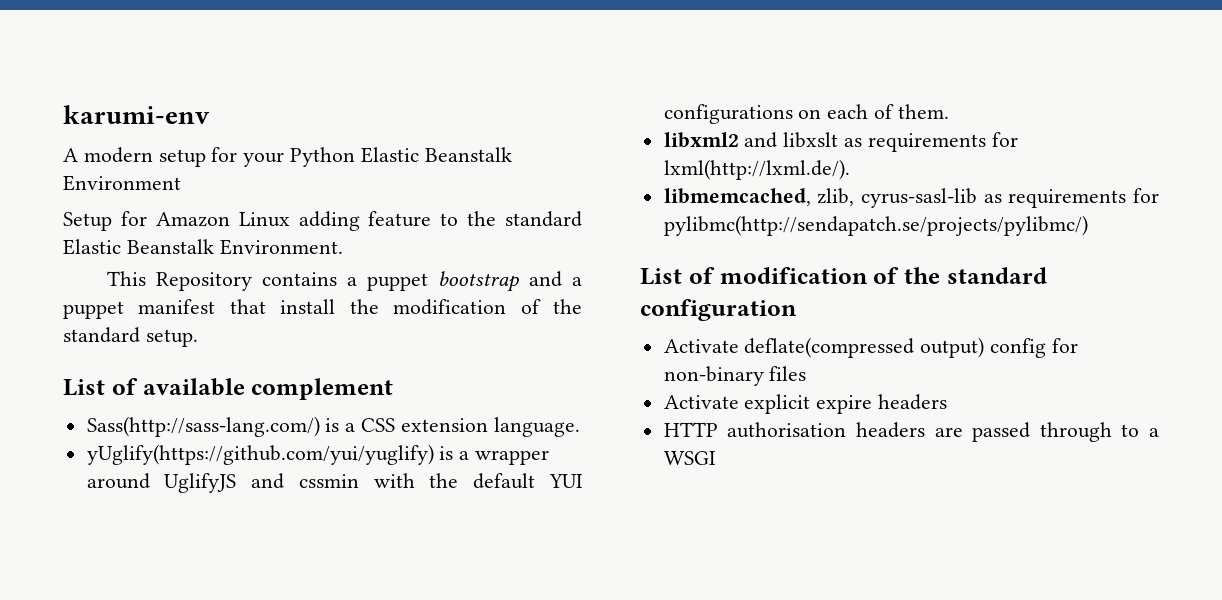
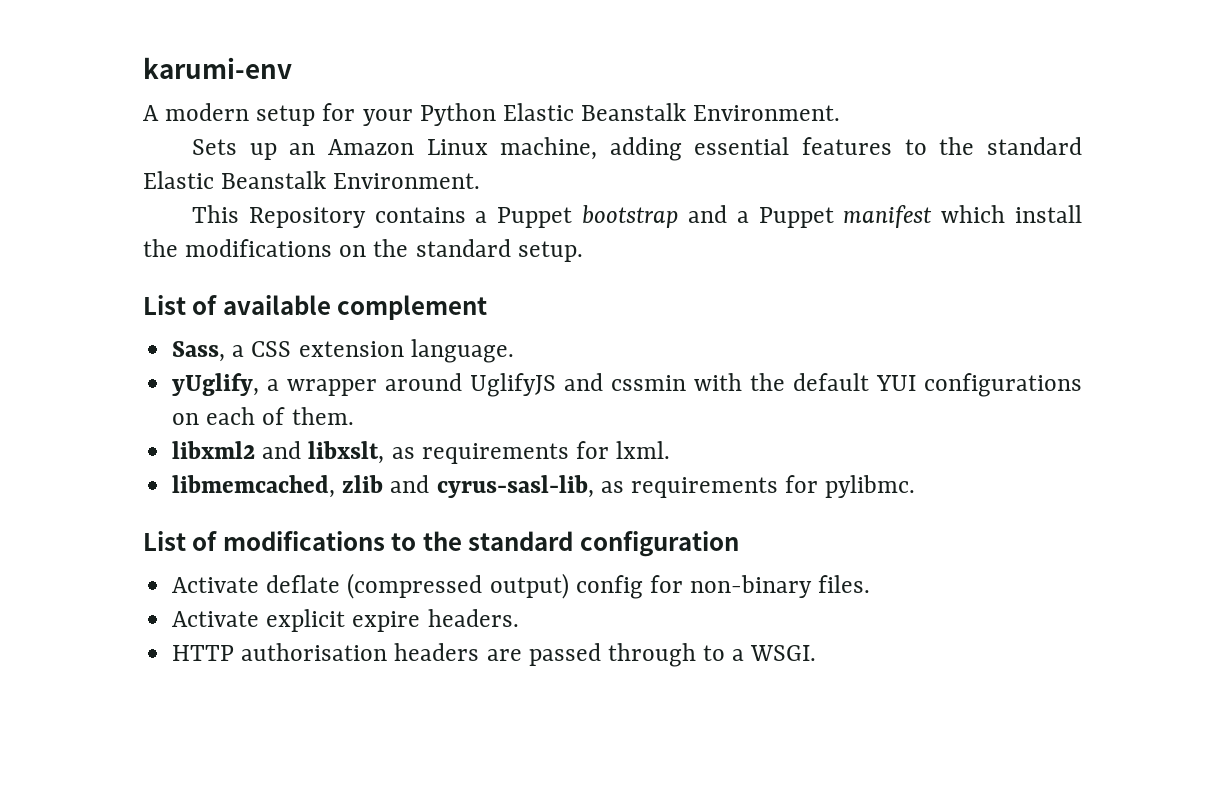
- A modern setup for your Python Elastic Beanstalk Environment
- Setup for Amazon Linux adding feature to the standard Elastic Beanstalk Environment.
+ A modern setup for your Python Elastic Beanstalk Environment.
+ Sets up an Amazon Linux machine, adding essential features to the standard Elastic Beanstalk Environment.
- This Repository contains a puppet bootstrap and a puppet manifest that install the modification of the standard setup.
+ This Repository contains a Puppet bootstrap and a Puppet manifest which install the modifications on the standard setup.
- Sass(http://sass-lang.com/) is a CSS extension language.
+ Sass, a CSS extension language.
- yUglify(https://github.com/yui/yuglify) is a wrapper around UglifyJS and cssmin with the default YUI configurations on each of them.
+ yUglify, a wrapper around UglifyJS and cssmin with the default YUI configurations on each of them.
- libxml2 and libxslt as requirements for lxml(http://lxml.de/).
+ libxml2 and libxslt, as requirements for lxml.
- libmemcached, zlib, cyrus-sasl-lib as requirements for pylibmc(http://sendapatch.se/projects/pylibmc/)
- List of modification of the standard configuration
+ libmemcached, zlib and cyrus-sasl-lib, as requirements for pylibmc.
+ List of modifications to the standard configuration
- Activate deflate(compressed output) config for non-binary files
+ Activate deflate (compressed output) config for non-binary files.
- Activate explicit expire headers
+ Activate explicit expire headers.
- HTTP authorisation headers are passed through to a WSGI
+ HTTP authorisation headers are passed through to a WSGI.

